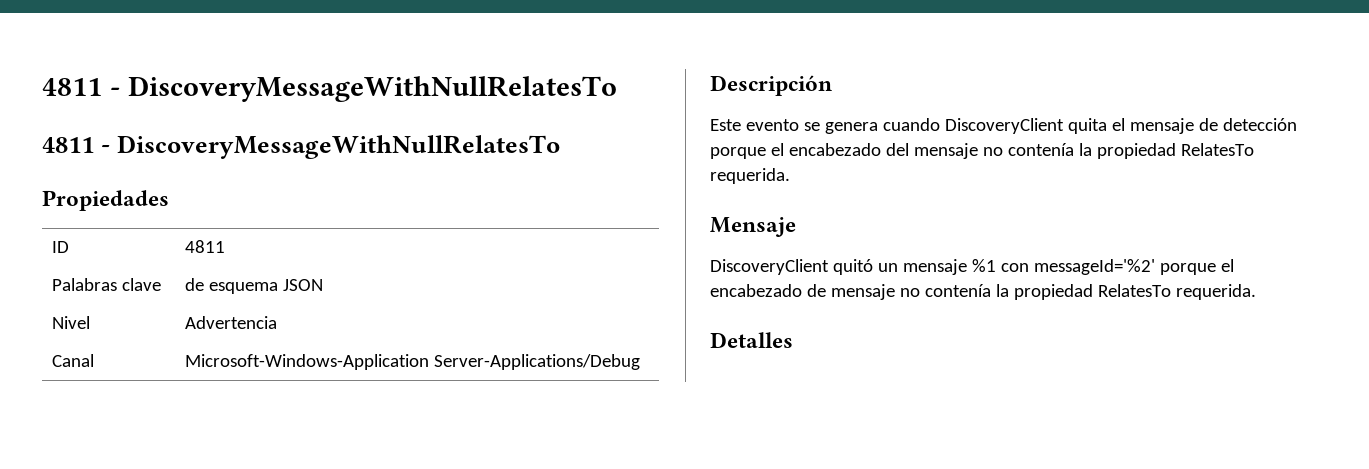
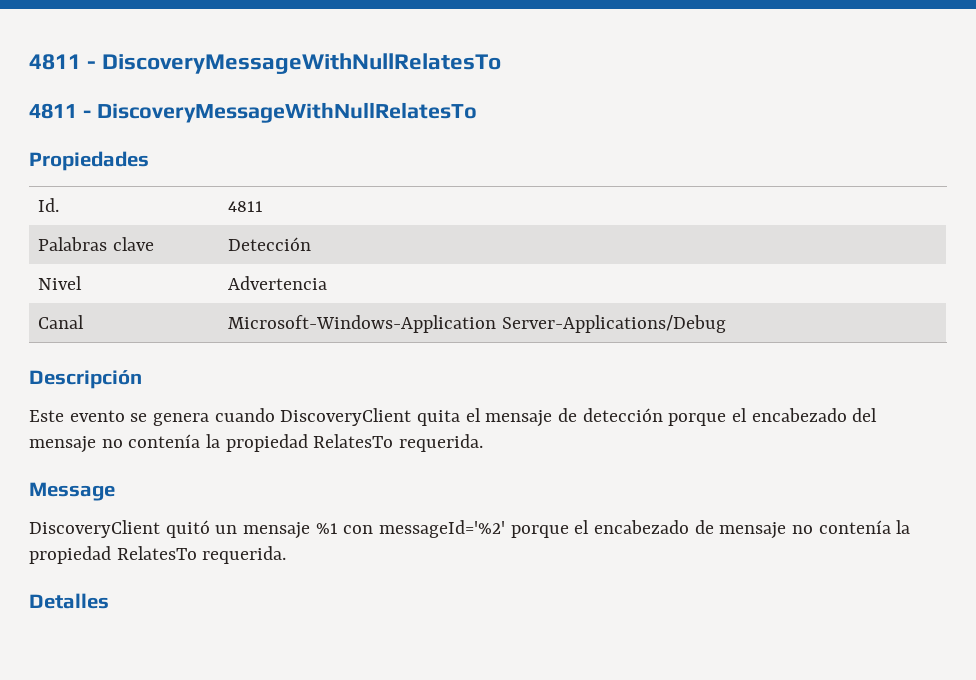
- ID | 4811
+ Id. | 4811
- Palabras clave | de esquema JSON
+ Palabras clave | Detección
- Mensaje
+ Message

